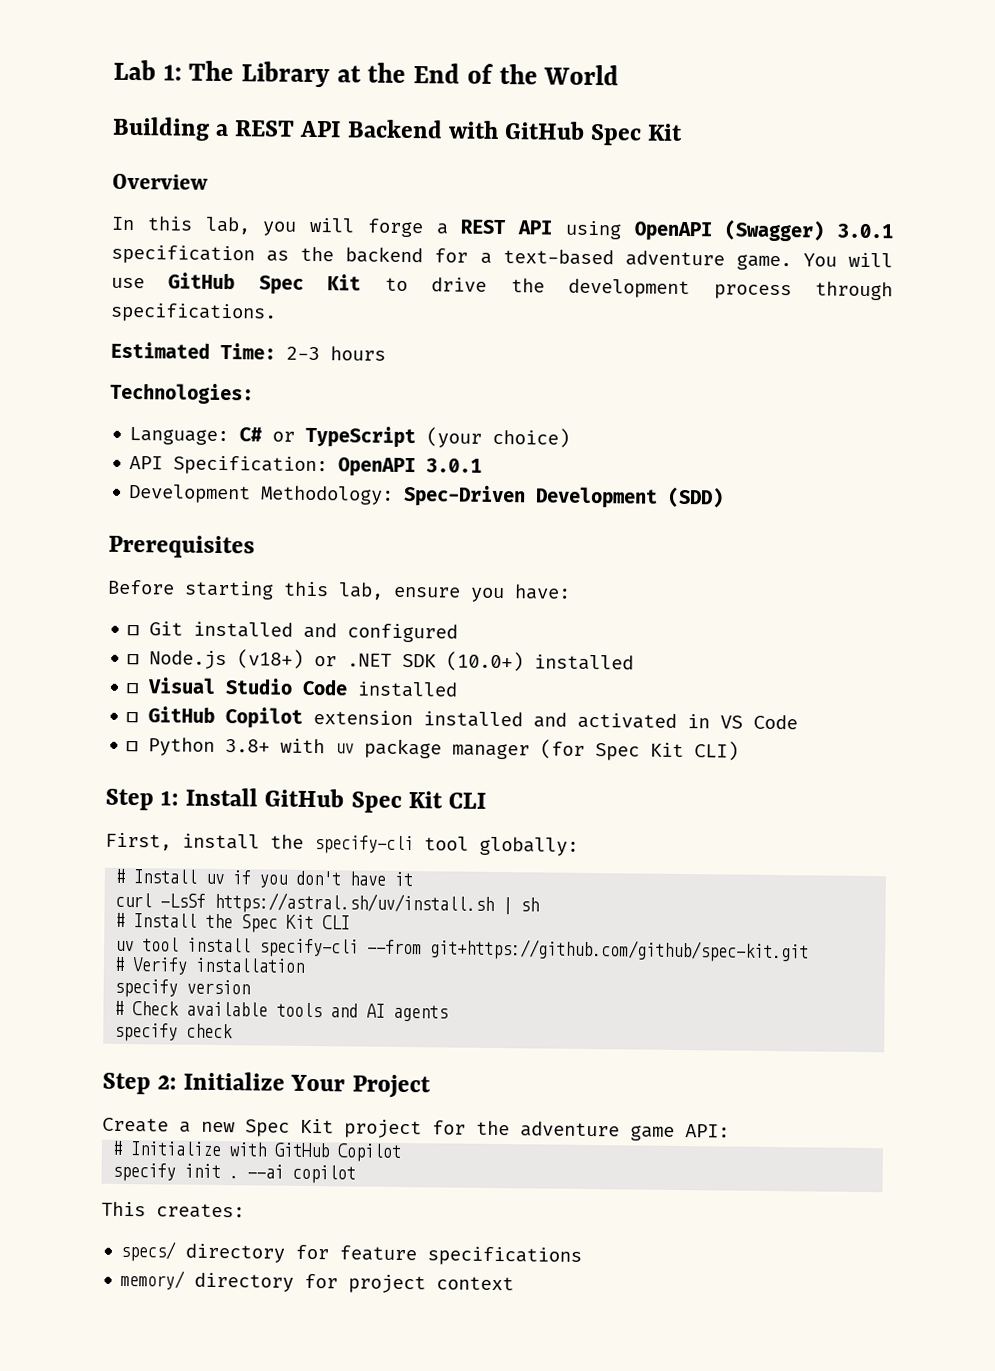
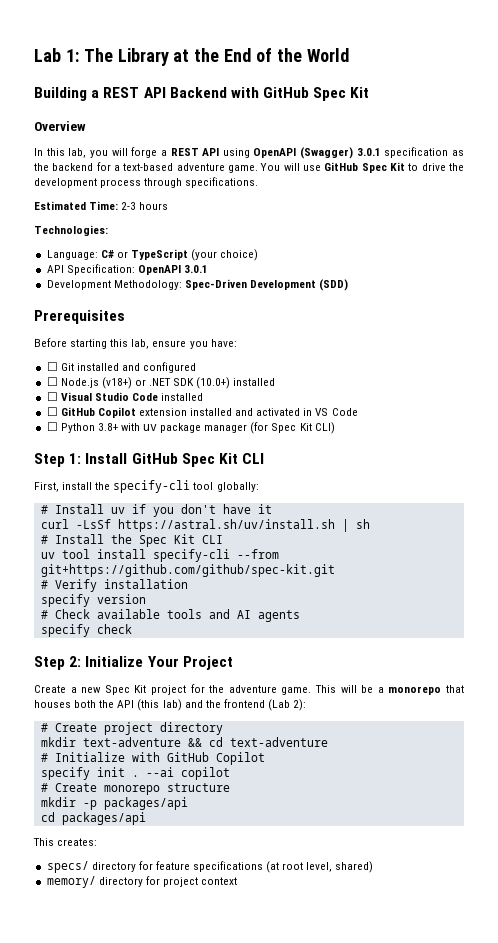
- Create a new Spec Kit project for the adventure game API:
+ Create a new Spec Kit project for the adventure game. This will be a monorepo that houses both the API (this lab) and the frontend (Lab 2):
+ # Create project directory
+ mkdir text-adventure && cd text-adventure
+ # Create monorepo structure
+ mkdir -p packages/api
+ cd packages/api
- specs/ directory for feature specifications
+ specs/ directory for feature specifications (at root level, shared)

